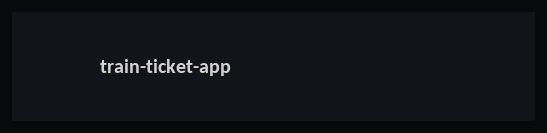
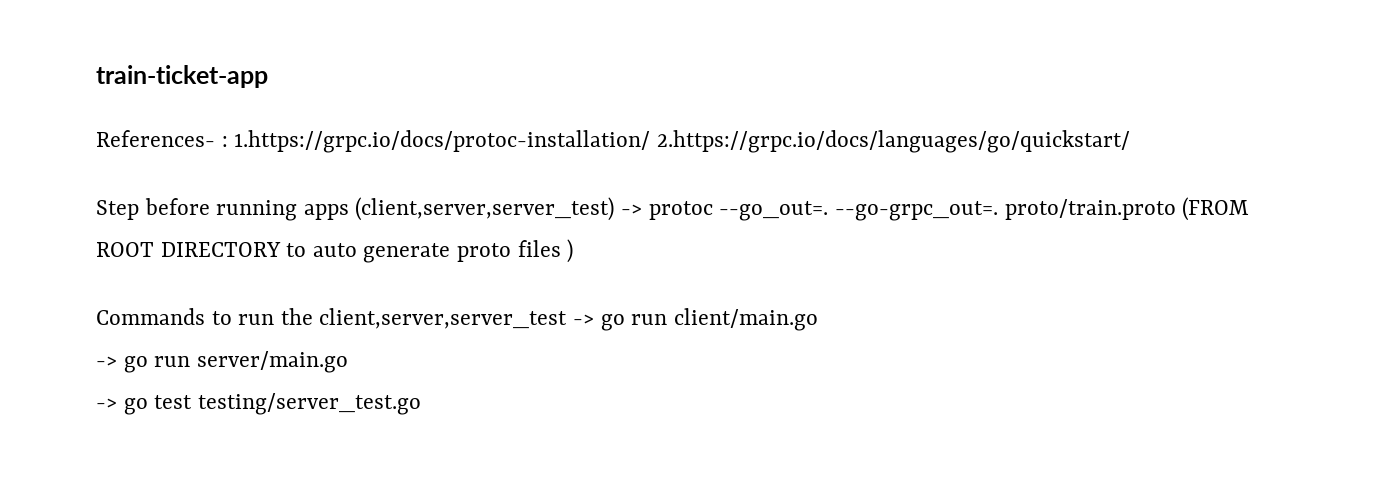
+ References- : 1.https://grpc.io/docs/protoc-installation/ 2.https://grpc.io/docs/languages/go/quickstart/
+ Step before running apps (client,server,server_test) -> protoc --go_out=. --go-grpc_out=. proto/train.proto (FROM ROOT DIRECTORY to auto generate proto files )
+ Commands to run the client,server,server_test -> go run client/main.go
+ -> go run server/main.go
+ -> go test testing/server_test.go

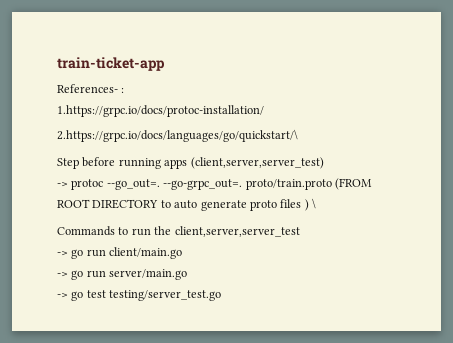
- References- : 1.https://grpc.io/docs/protoc-installation/ 2.https://grpc.io/docs/languages/go/quickstart/
+ References- :
+ 1.https://grpc.io/docs/protoc-installation/
+ 2.https://grpc.io/docs/languages/go/quickstart/\
- Step before running apps (client,server,server_test) -> protoc --go_out=.
+ Step before running apps (client,server,server_test)
+ -> protoc --go_out=.
- --go-grpc_out=. proto/train.proto (FROM ROOT DIRECTORY to auto generate proto files )
+ --go-grpc_out=. proto/train.proto (FROM ROOT DIRECTORY to auto generate proto files ) \
- Commands to run the client,server,server_test -> go run client/main.go
+ Commands to run the client,server,server_test
+ -> go run client/main.go

